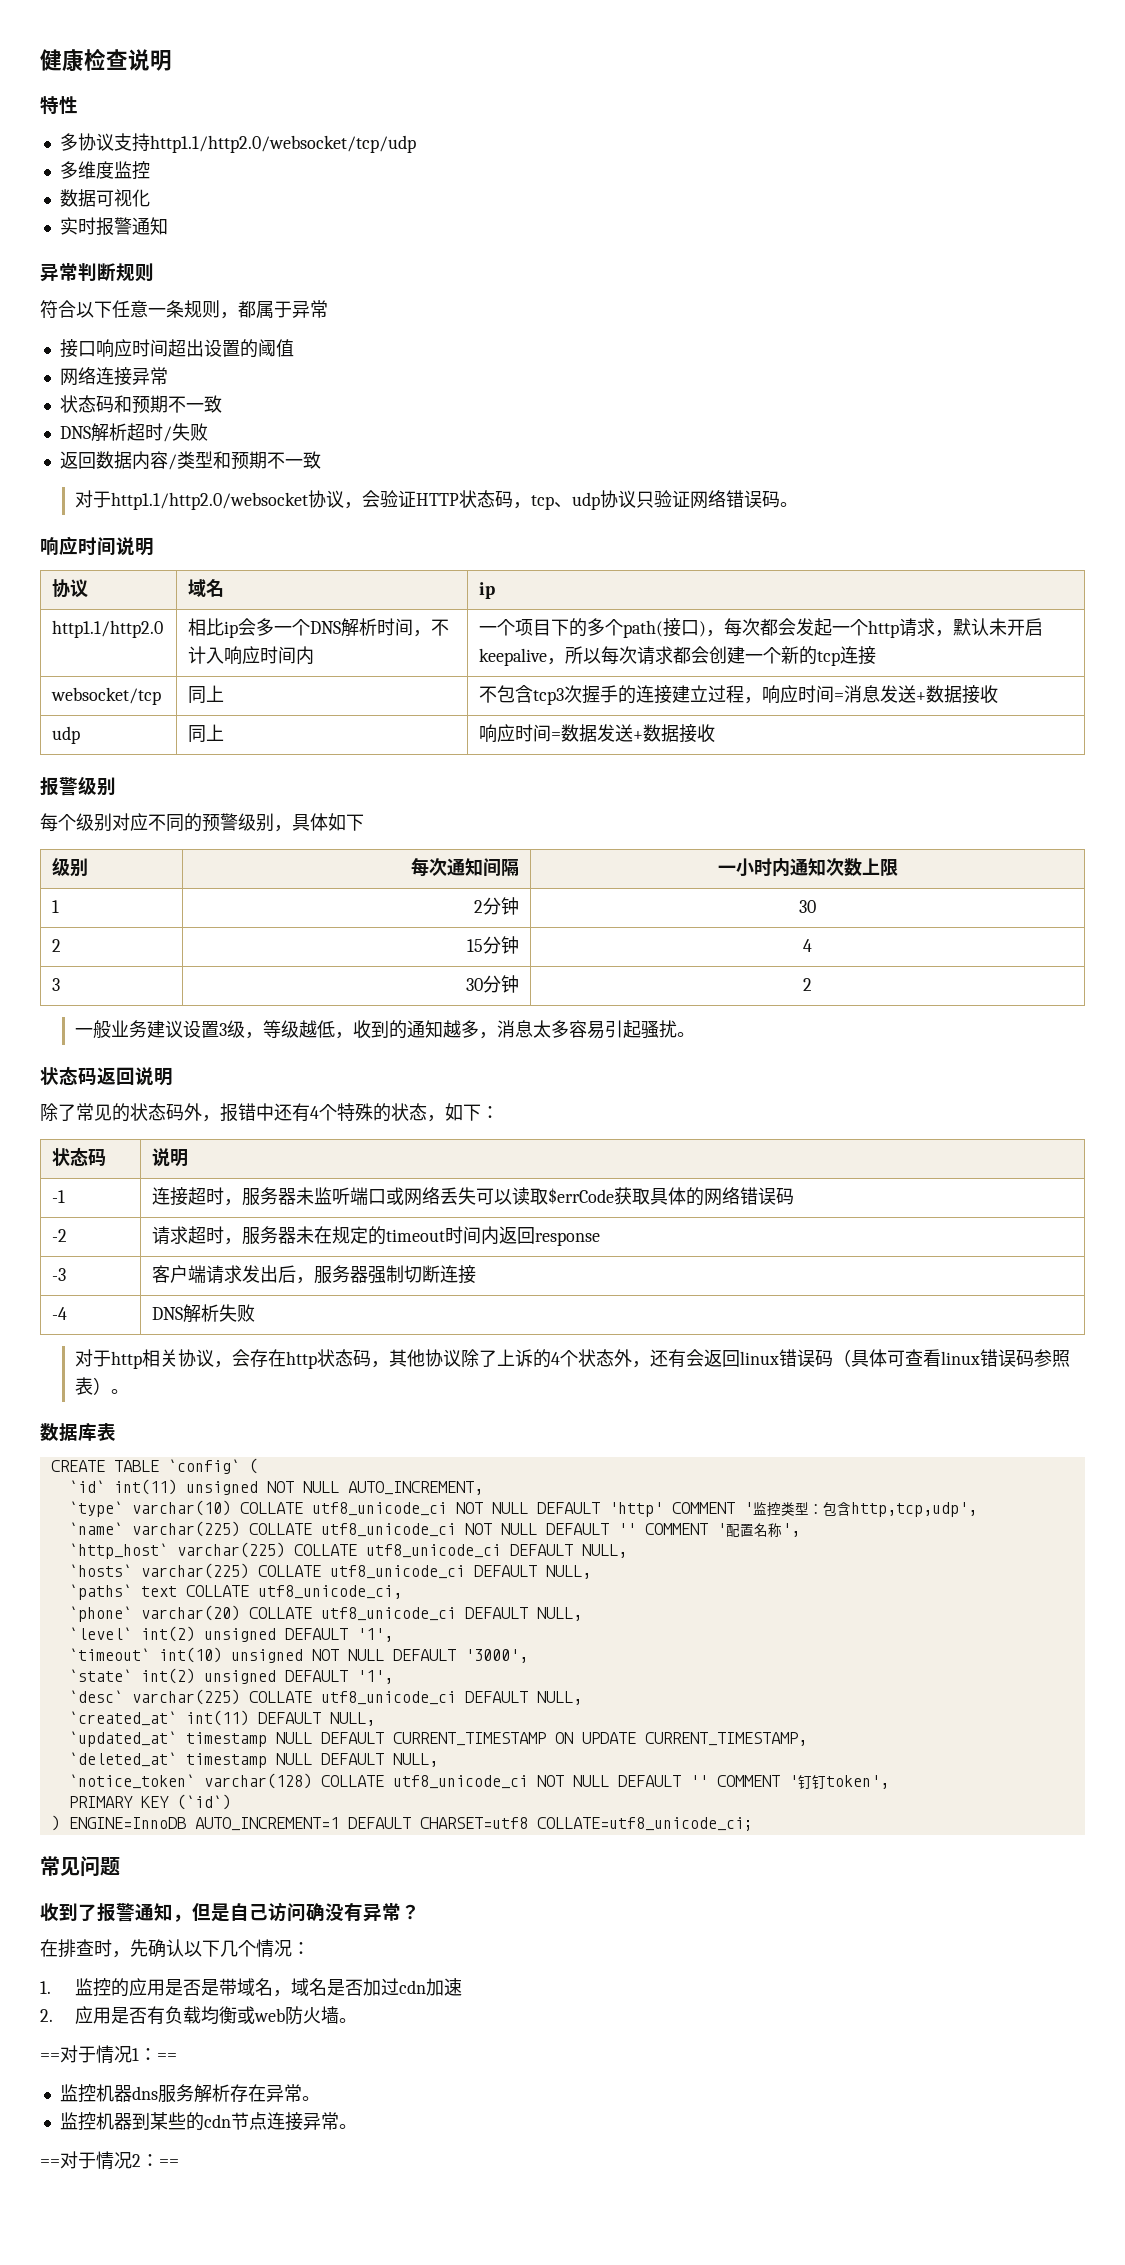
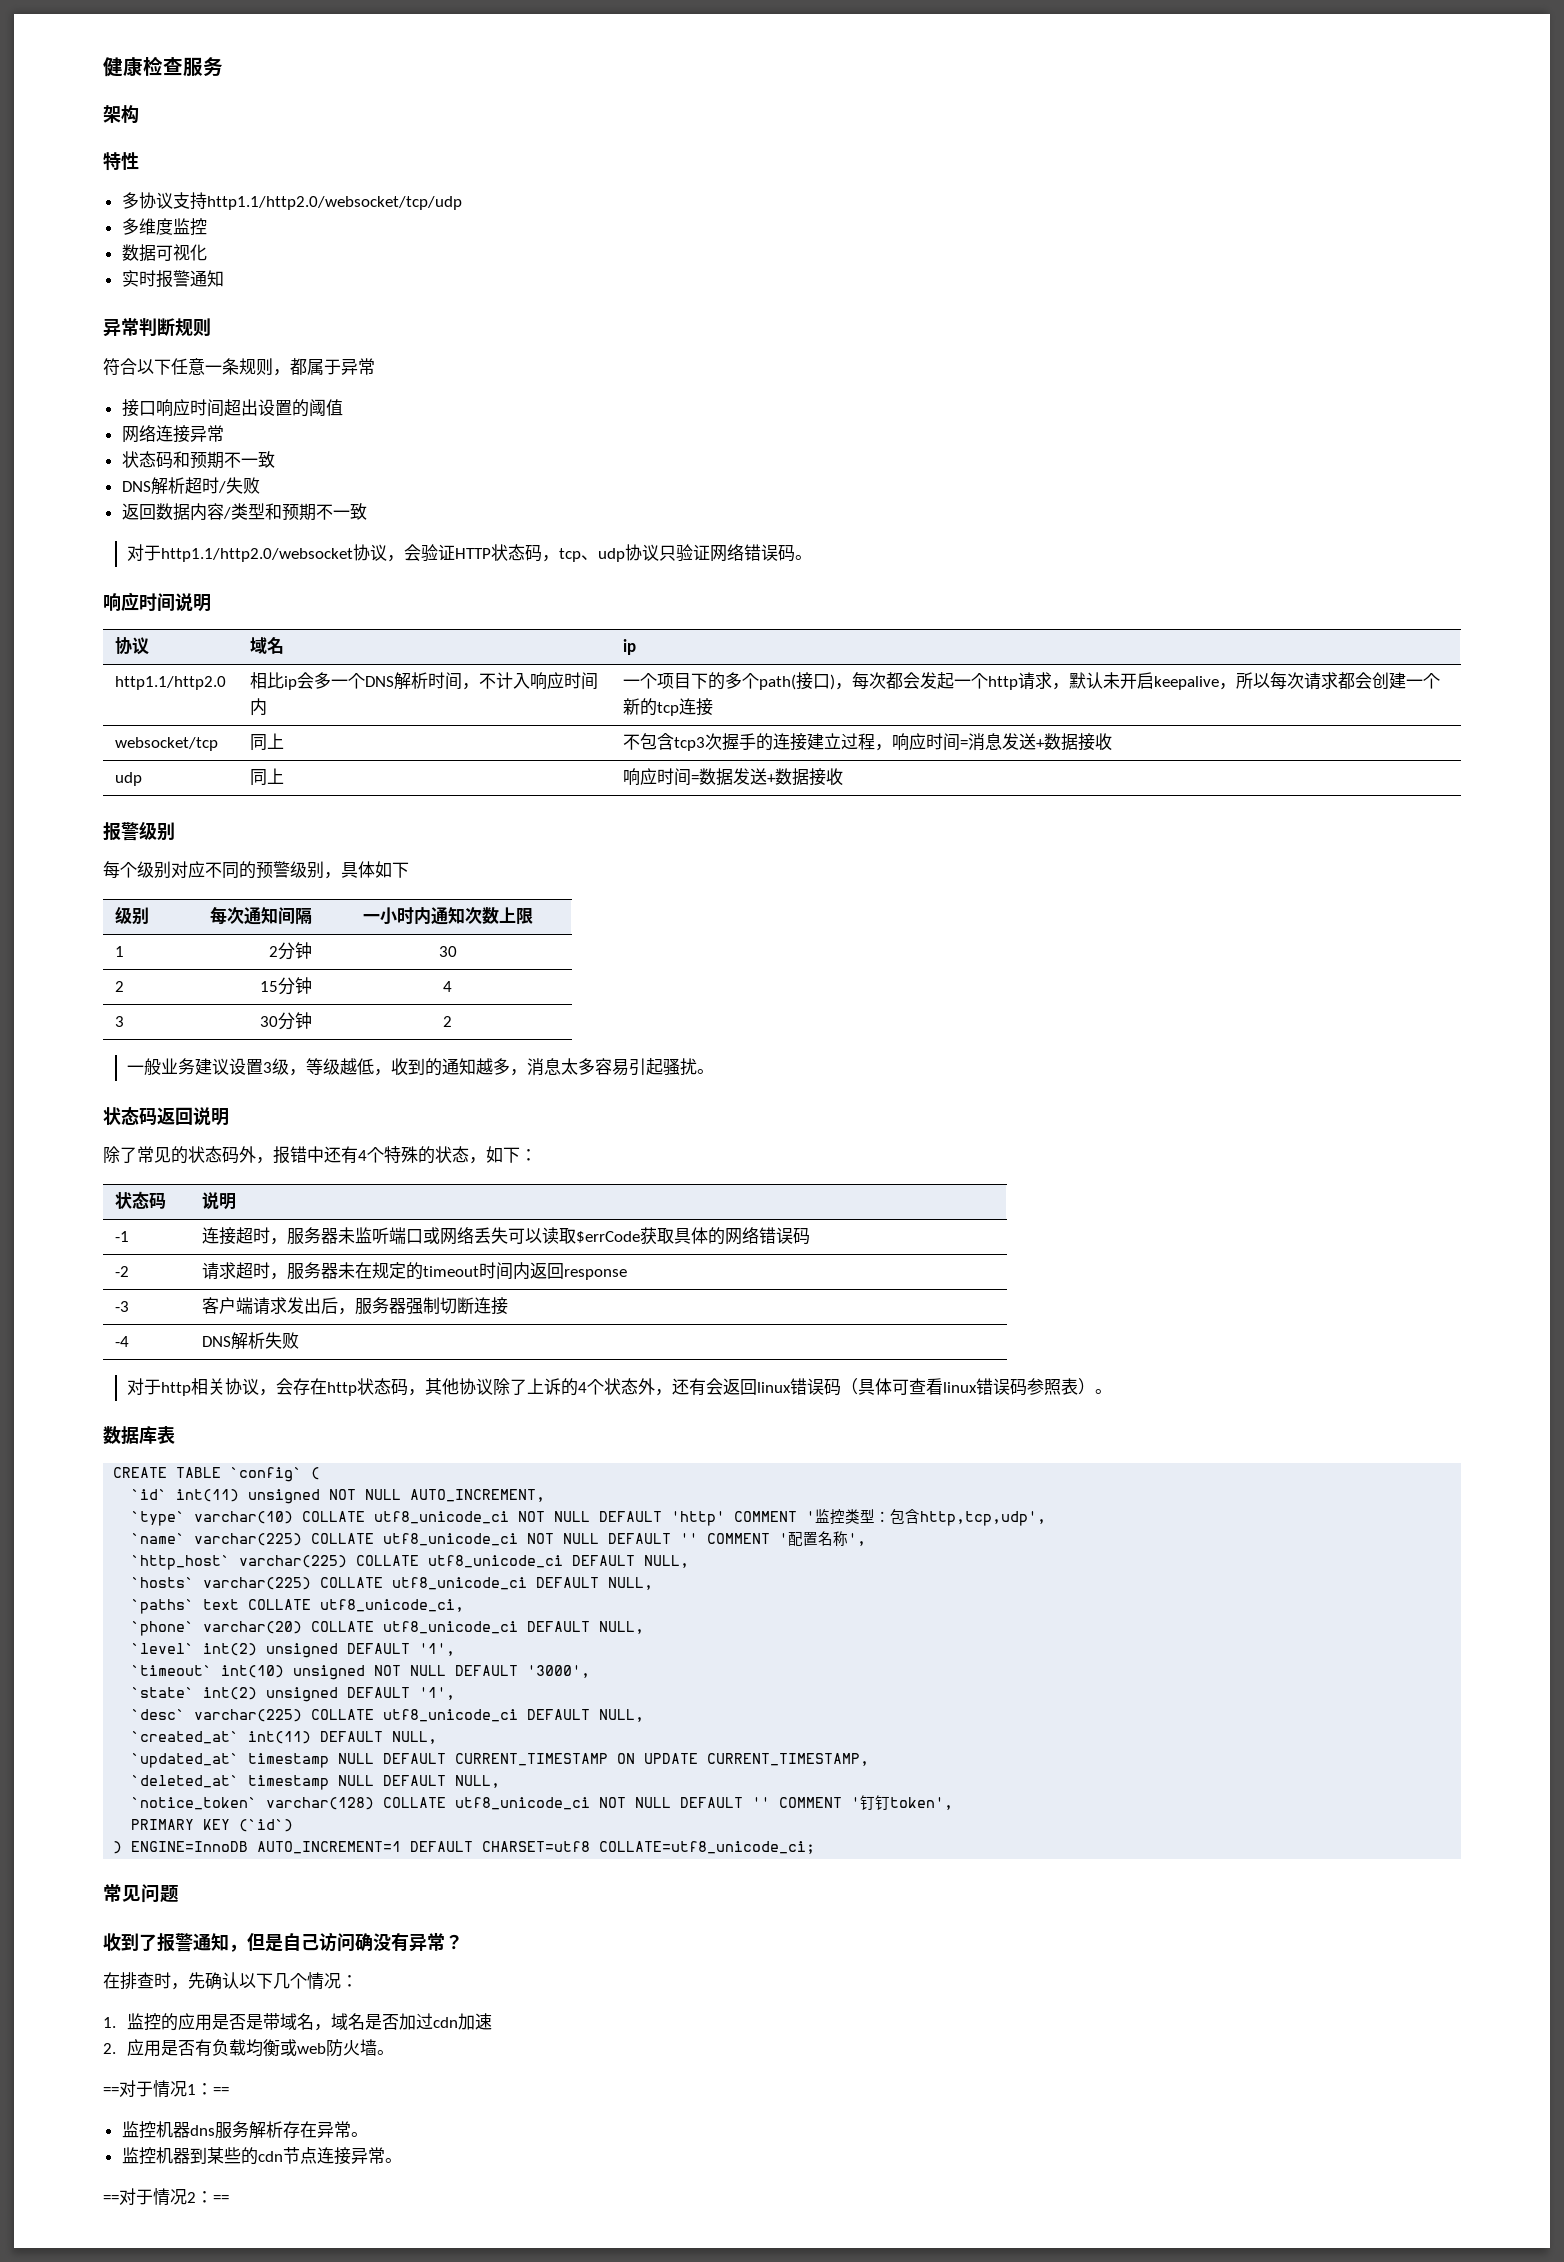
- 健康检查说明
+ 健康检查服务
+ 架构

